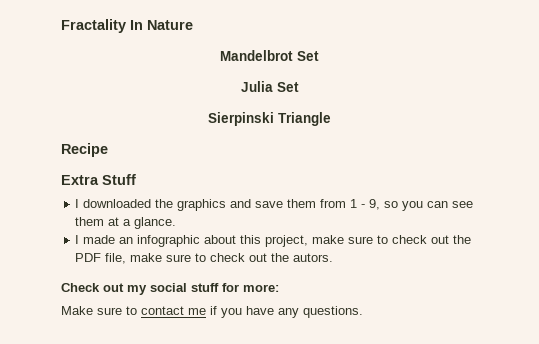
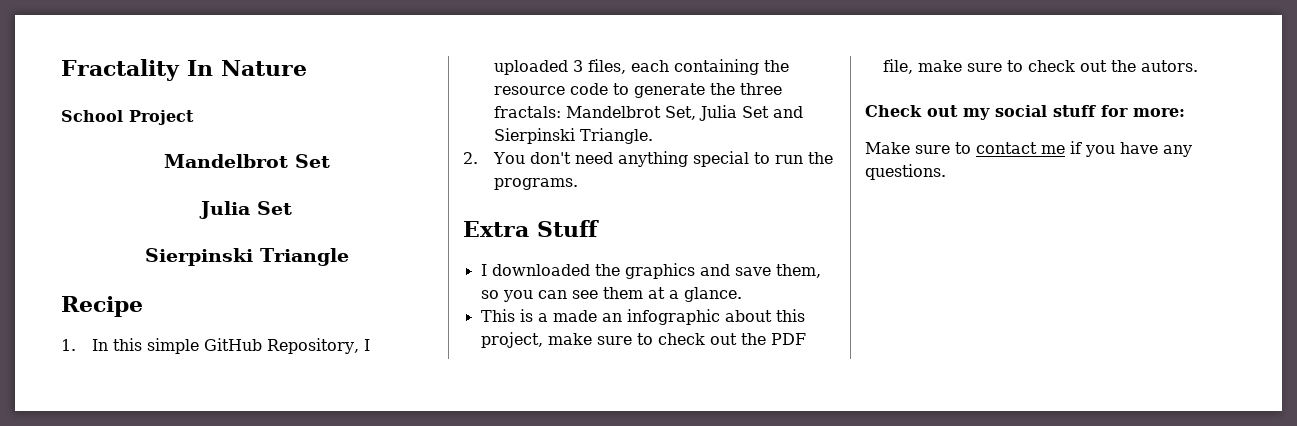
+ School Project
+ 1. In this simple GitHub Repository, I uploaded 3 files, each containing the resource code to generate the three fractals: Mandelbrot Set, Julia Set and Sierpinski Triangle.
+ 2. You don't need anything special to run the programs.
- I downloaded the graphics and save them from 1 - 9, so you can see them at a glance.
+ I downloaded the graphics and save them, so you can see them at a glance.
- I made an infographic about this project, make sure to check out the PDF file, make sure to check out the autors.
+ This is a made an infographic about this project, make sure to check out the PDF file, make sure to check out the autors.

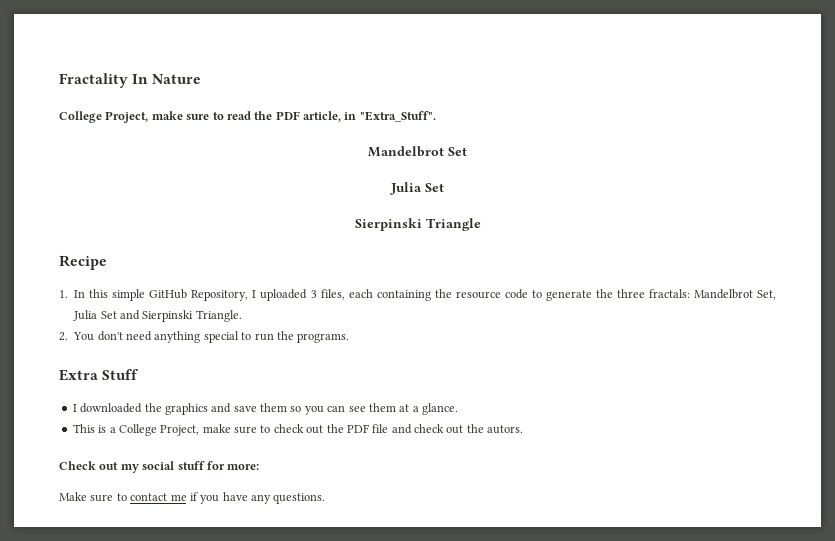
- School Project
+ College Project, make sure to read the PDF article, in "Extra_Stuff".
- I downloaded the graphics and save them, so you can see them at a glance.
+ I downloaded the graphics and save them so you can see them at a glance.
- This is a made an infographic about this project, make sure to check out the PDF file, make sure to check out the autors.
+ This is a College Project, make sure to check out the PDF file and check out the autors.

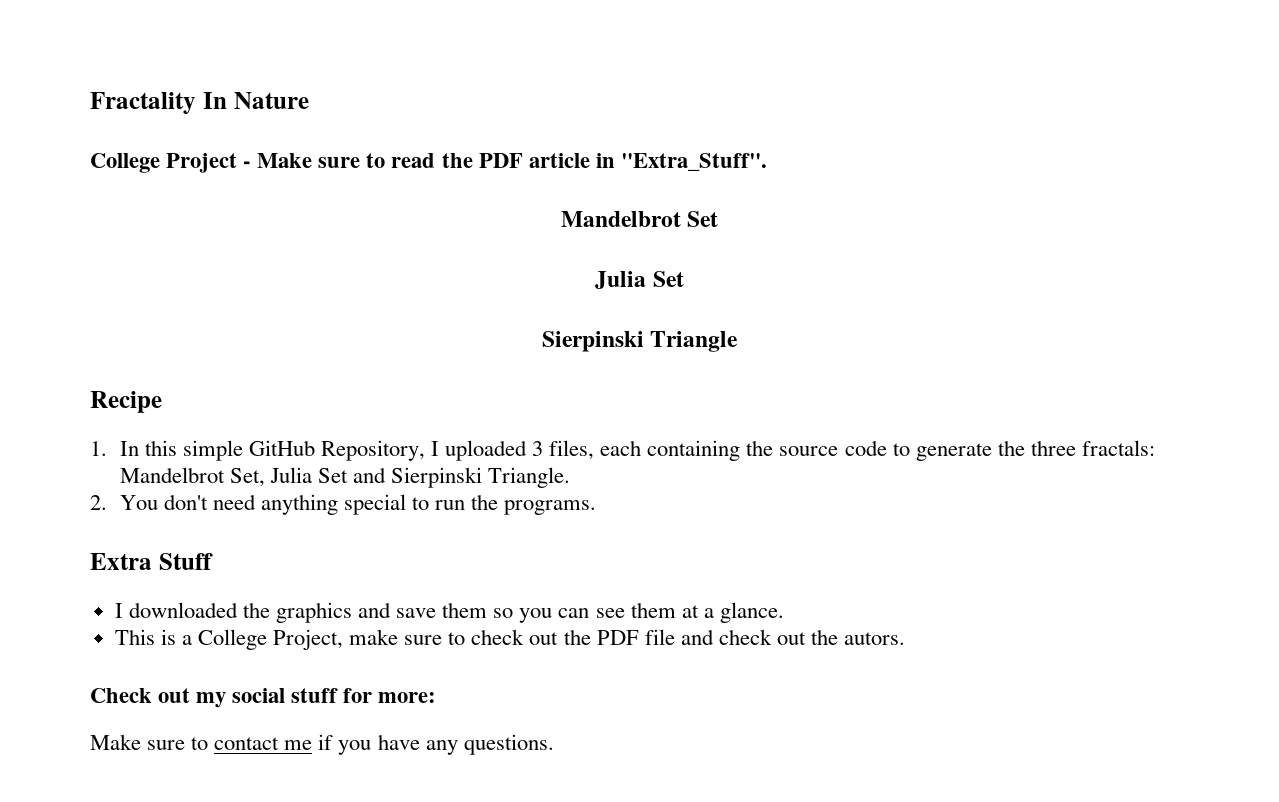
- College Project, make sure to read the PDF article, in "Extra_Stuff".
+ College Project - Make sure to read the PDF article in "Extra_Stuff".
- 1. In this simple GitHub Repository, I uploaded 3 files, each containing the resource code to generate the three fractals: Mandelbrot Set, Julia Set and Sierpinski Triangle.
+ 1. In this simple GitHub Repository, I uploaded 3 files, each containing the source code to generate the three fractals: Mandelbrot Set, Julia Set and Sierpinski Triangle.

